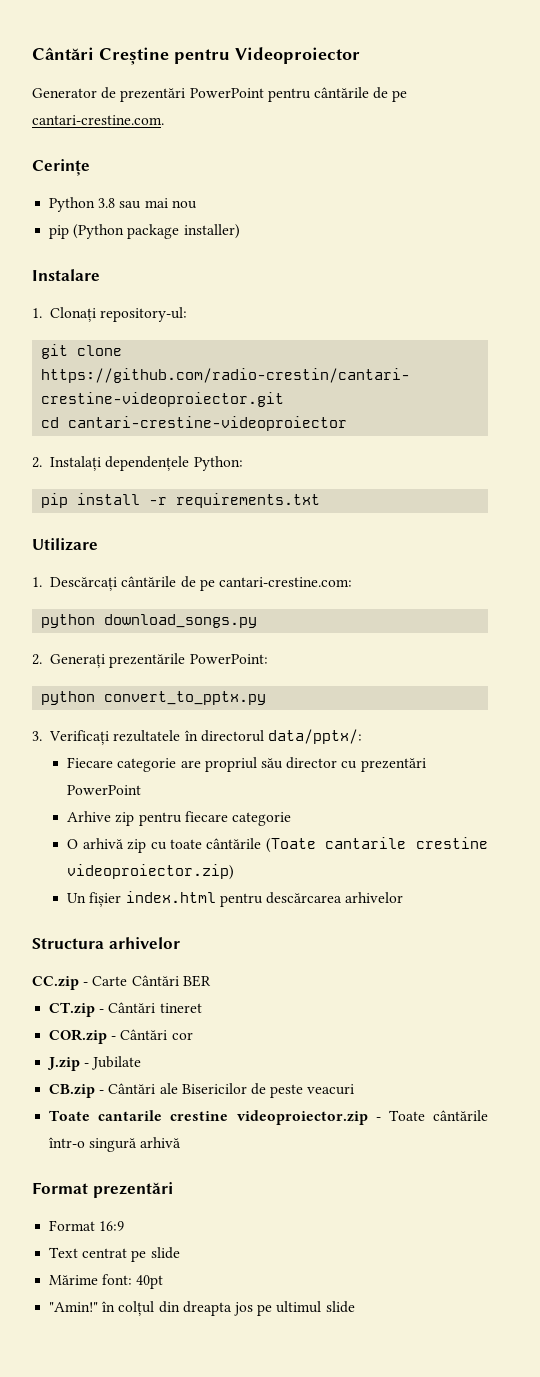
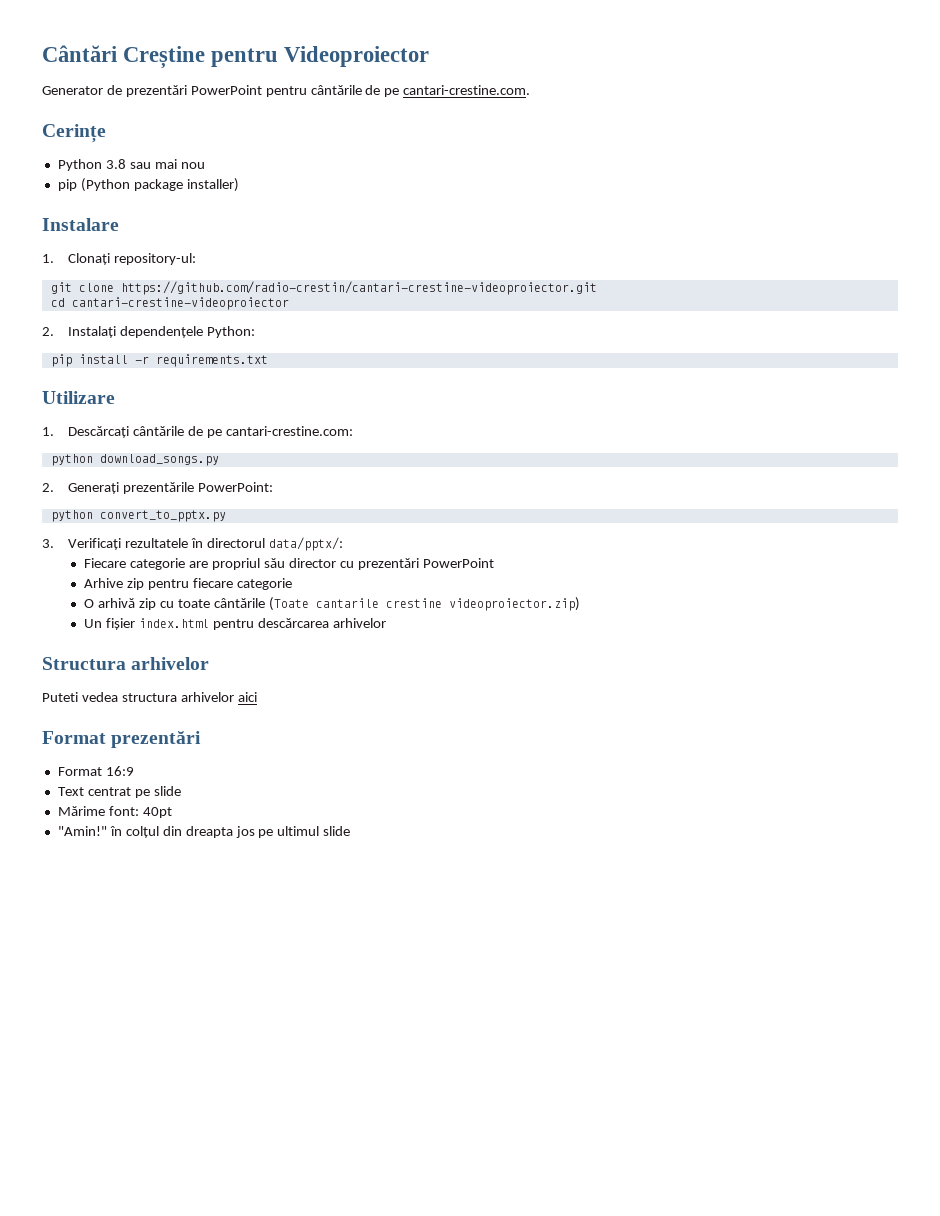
- CC.zip - Carte Cântări BER
- CT.zip - Cântări tineret
- COR.zip - Cântări cor
- J.zip - Jubilate
- CB.zip - Cântări ale Bisericilor de peste veacuri
- Toate cantarile crestine videoproiector.zip - Toate cântările într-o singură arhivă
+ Puteti vedea structura arhivelor aici

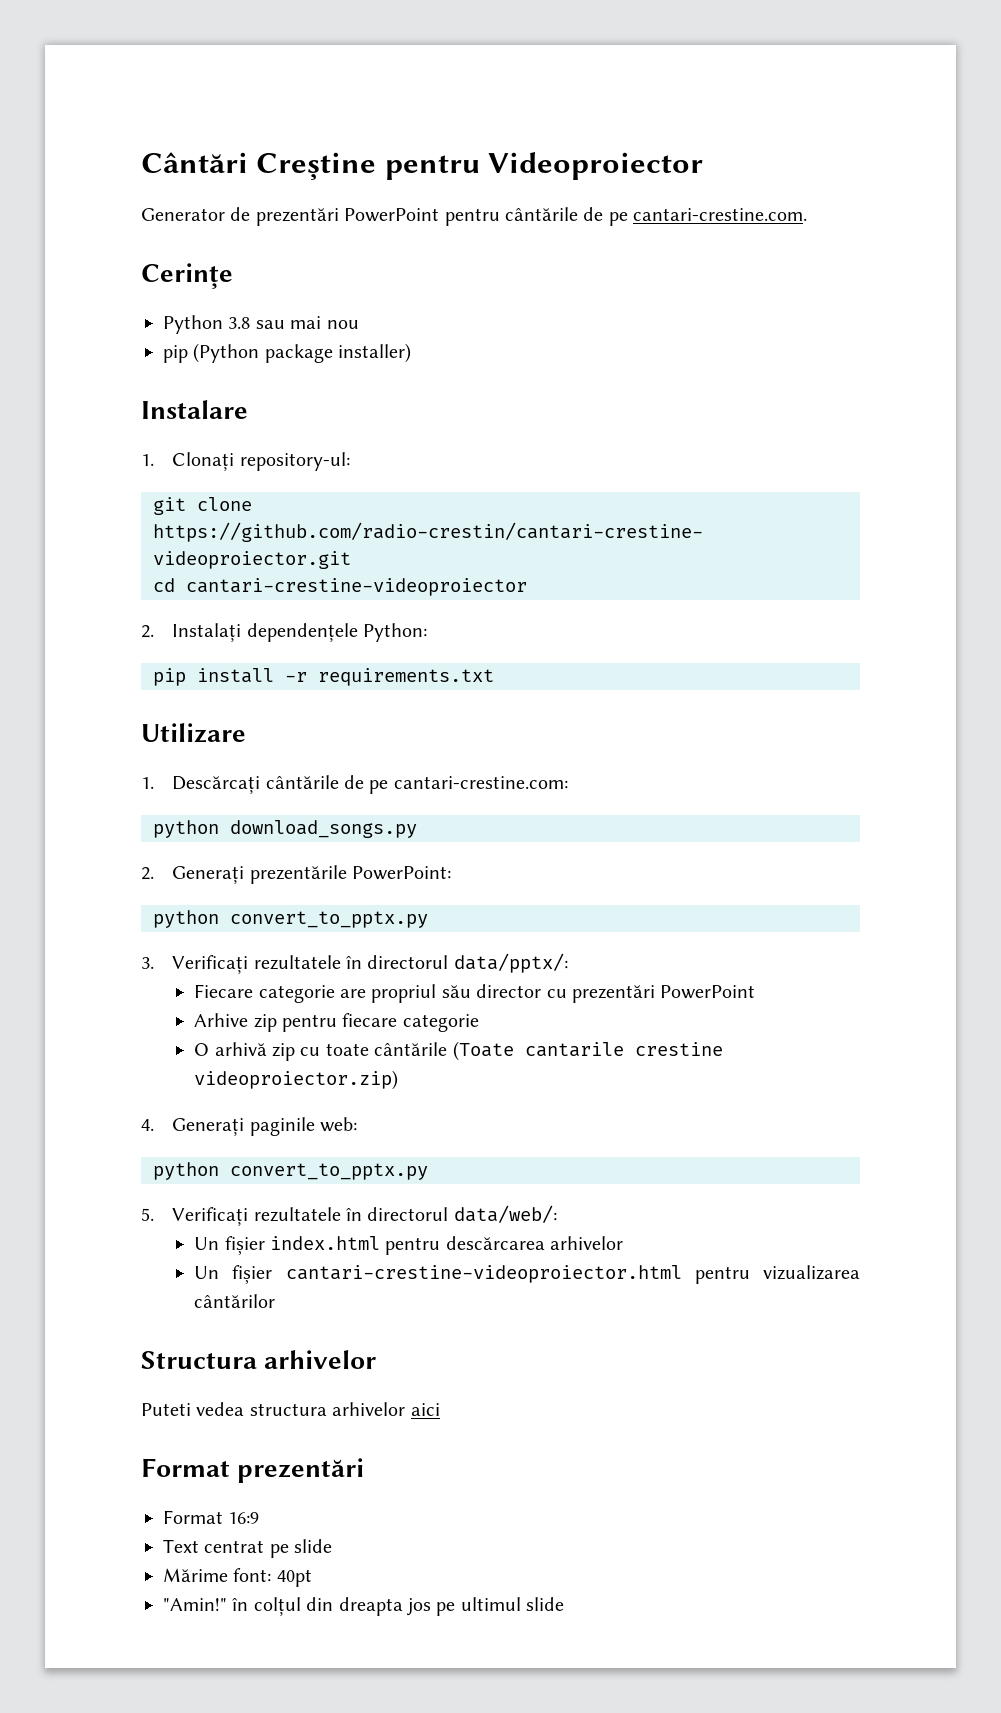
+ 4. Generați paginile web:
+ python convert_to_pptx.py
+ 5. Verificați rezultatele în directorul data/web/:
+ Un fișier cantari-crestine-videoproiector.html pentru vizualizarea cântărilor

